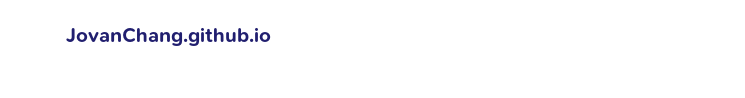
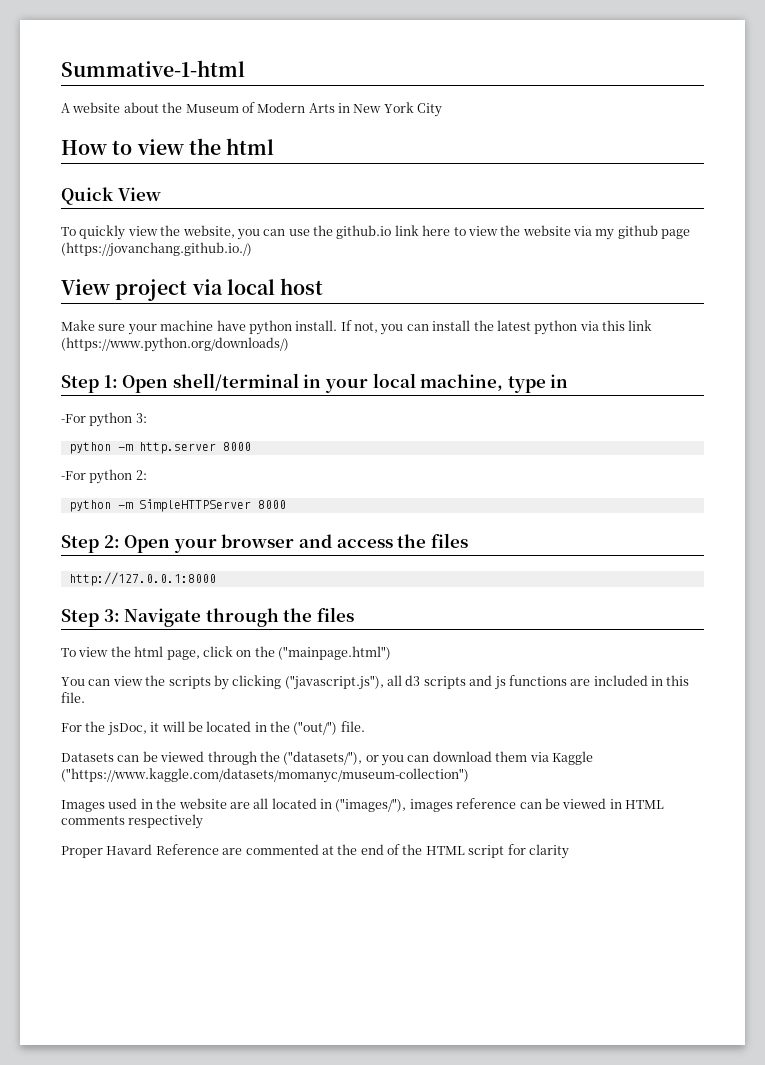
- JovanChang.github.io
+ Summative-1-html
+ A website about the Museum of Modern Arts in New York City
+ How to view the html
+ Quick View
+ To quickly view the website, you can use the github.io link here to view the website via my github page (https://jovanchang.github.io./)
+ View project via local host
+ Make sure your machine have python install. If not, you can install the latest python via this link (https://www.python.org/downloads/)
+ Step 1: Open shell/terminal in your local machine, type in
+ -For python 3:
+ python -m http.server 8000
+ -For python 2:
+ python -m SimpleHTTPServer 8000
+ Step 2: Open your browser and access the files
+ http://127.0.0.1:8000
+ Step 3: Navigate through the files
+ To view the html page, click on the ("mainpage.html")
+ You can view the scripts by clicking ("javascript.js"), all d3 scripts and js functions are included in this file.
+ For the jsDoc, it will be located in the ("out/") file.
+ Datasets can be viewed through the ("datasets/"), or you can download them via Kaggle ("https://www.kaggle.com/datasets/momanyc/museum-collection")
+ Images used in the website are all located in ("images/"), images reference can be viewed in HTML comments respectively
+ Proper Havard Reference are commented at the end of the HTML script for clarity

